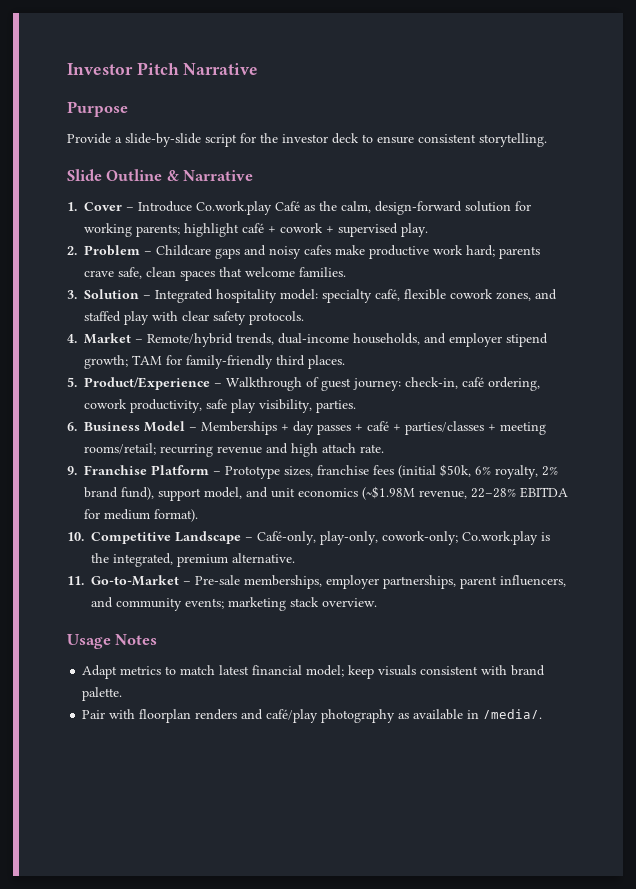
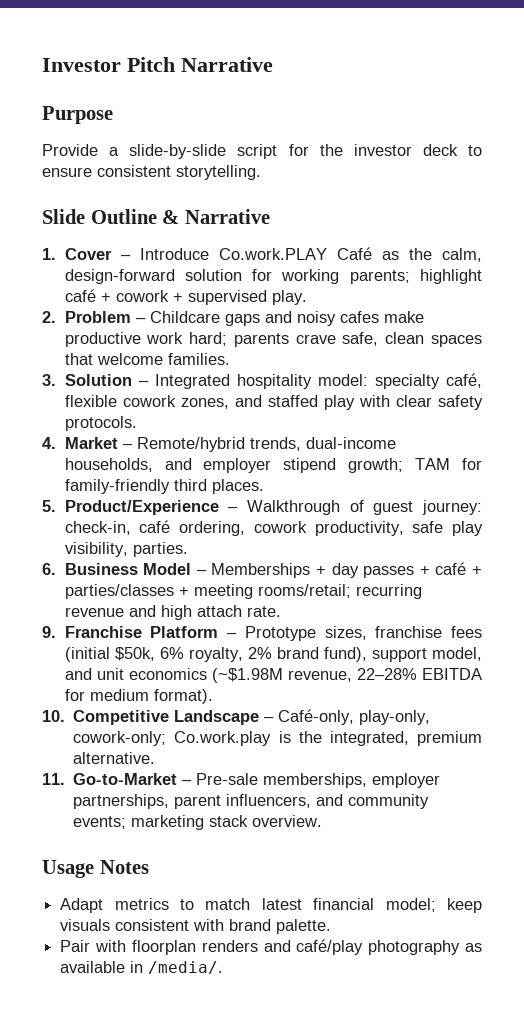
- 1. Cover – Introduce Co.work.play Café as the calm, design-forward solution for working parents; highlight café + cowork + supervised play.
+ 1. Cover – Introduce Co.work.PLAY Café as the calm, design-forward solution for working parents; highlight café + cowork + supervised play.

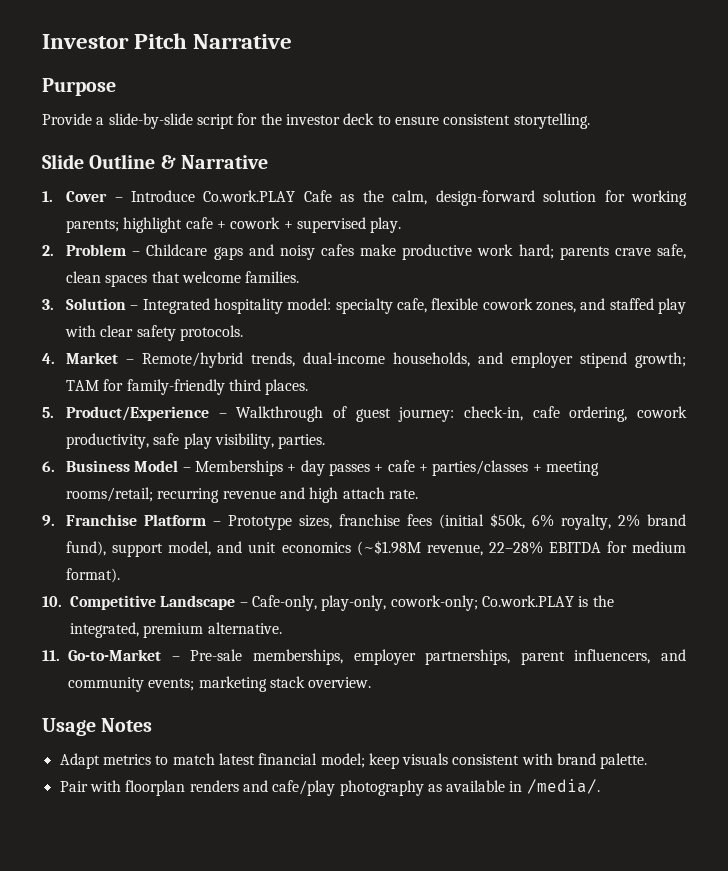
- 1. Cover – Introduce Co.work.PLAY Café as the calm, design-forward solution for working parents; highlight café + cowork + supervised play.
+ 1. Cover – Introduce Co.work.PLAY Cafe as the calm, design-forward solution for working parents; highlight cafe + cowork + supervised play.
- 3. Solution – Integrated hospitality model: specialty café, flexible cowork zones, and staffed play with clear safety protocols.
+ 3. Solution – Integrated hospitality model: specialty cafe, flexible cowork zones, and staffed play with clear safety protocols.
- 5. Product/Experience – Walkthrough of guest journey: check-in, café ordering, cowork productivity, safe play visibility, parties.
+ 5. Product/Experience – Walkthrough of guest journey: check-in, cafe ordering, cowork productivity, safe play visibility, parties.
- 6. Business Model – Memberships + day passes + café + parties/classes + meeting rooms/retail; recurring revenue and high attach rate.
+ 6. Business Model – Memberships + day passes + cafe + parties/classes + meeting rooms/retail; recurring revenue and high attach rate.
- 10. Competitive Landscape – Café-only, play-only, cowork-only; Co.work.play is the integrated, premium alternative.
+ 10. Competitive Landscape – Cafe-only, play-only, cowork-only; Co.work.PLAY is the integrated, premium alternative.
- Pair with floorplan renders and café/play photography as available in /media/.
+ Pair with floorplan renders and cafe/play photography as available in /media/.

